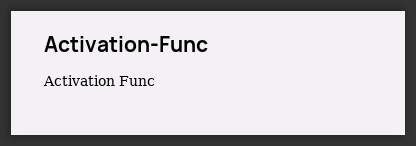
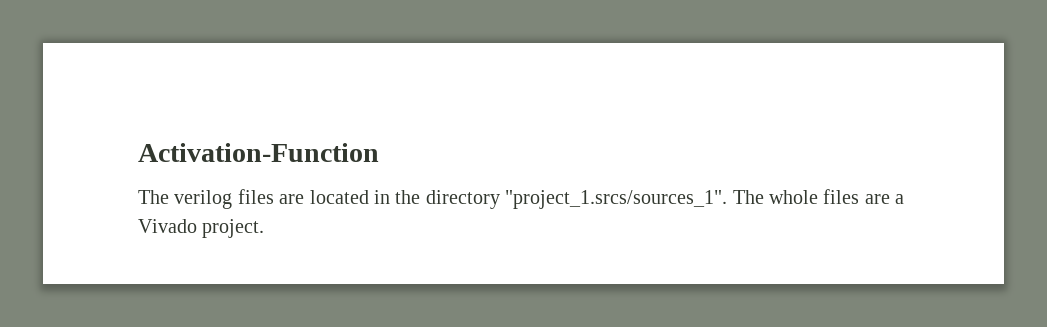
- Activation-Func
- Activation Func
+ Activation-Function
+ The verilog files are located in the directory "project_1.srcs/sources_1". The whole files are a Vivado project.

